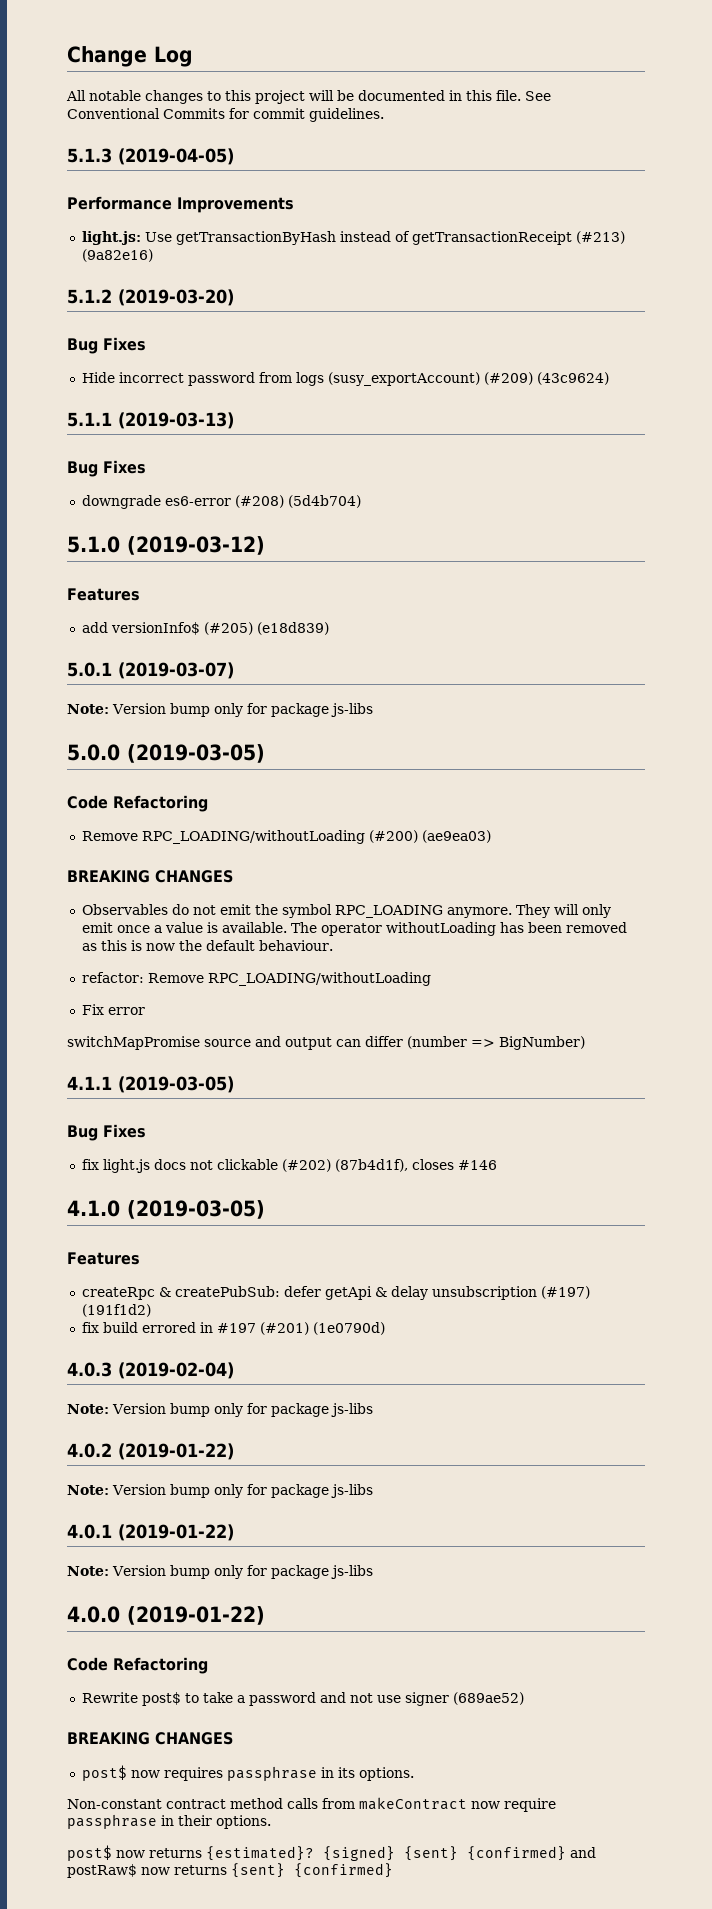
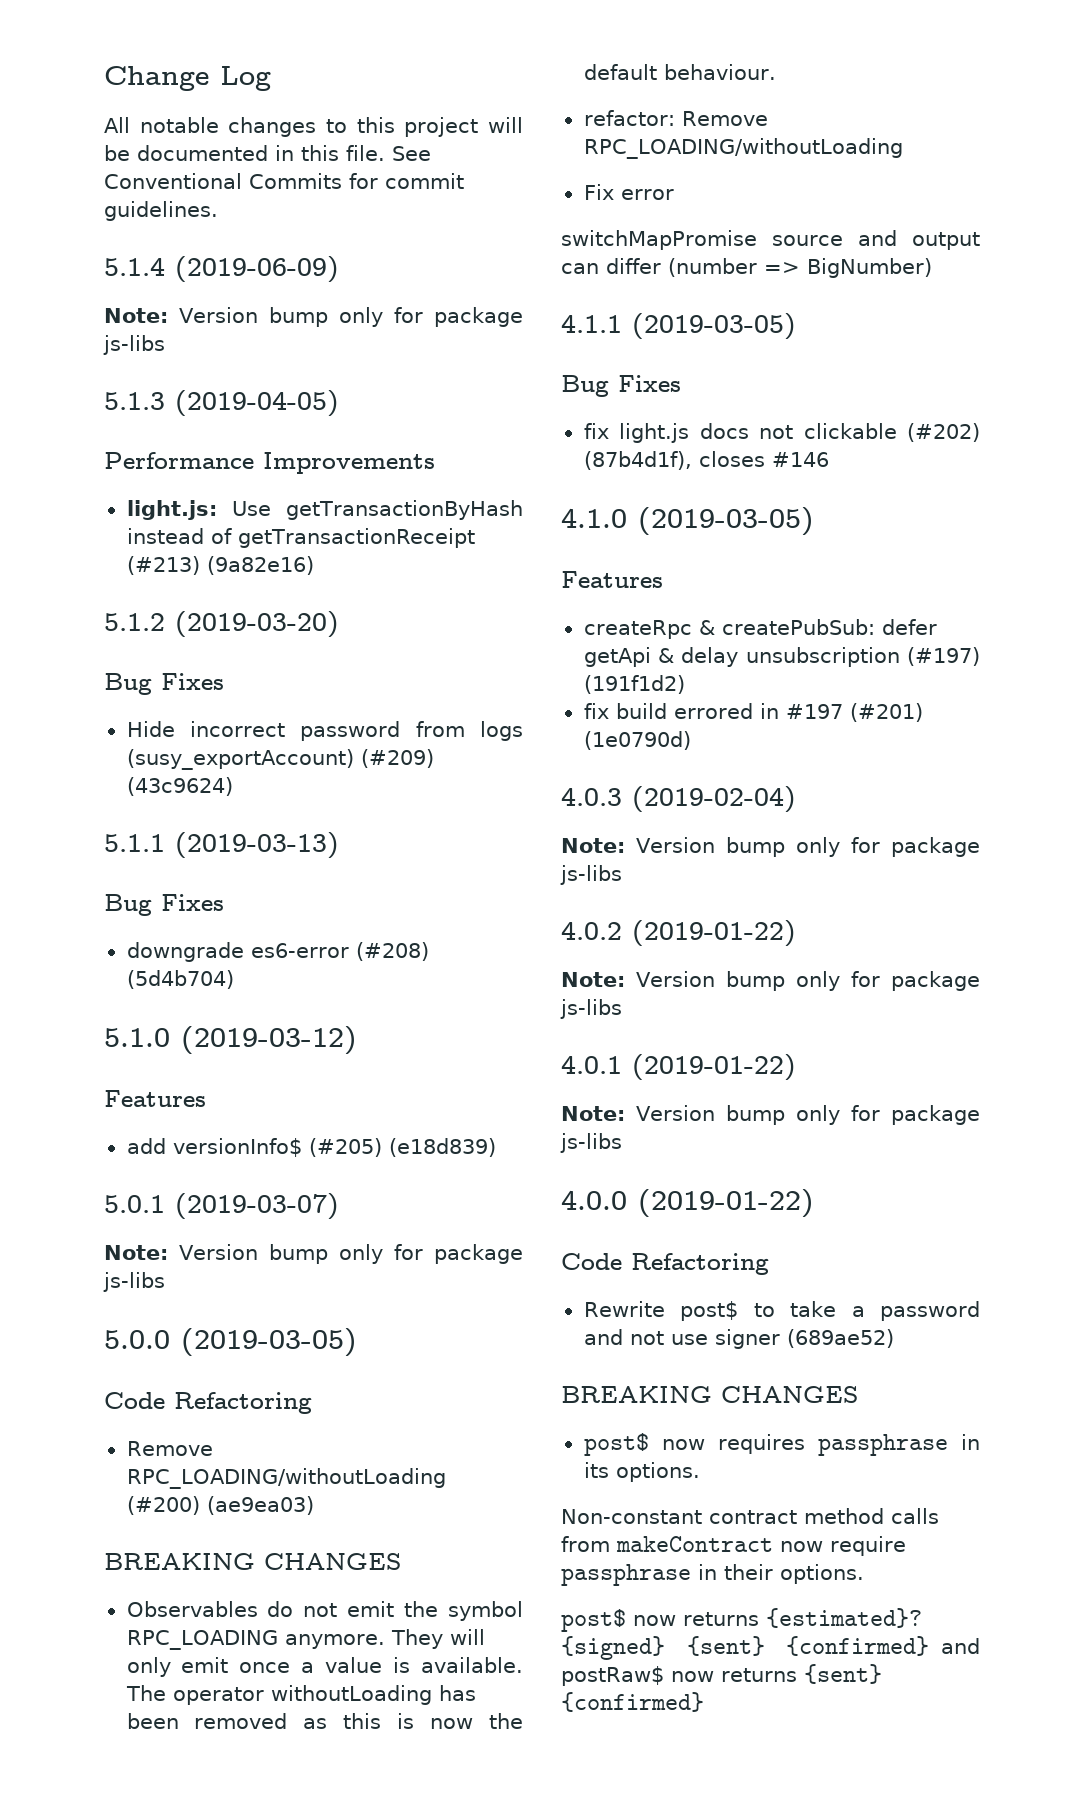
+ 5.1.4 (2019-06-09)
+ Note: Version bump only for package js-libs

